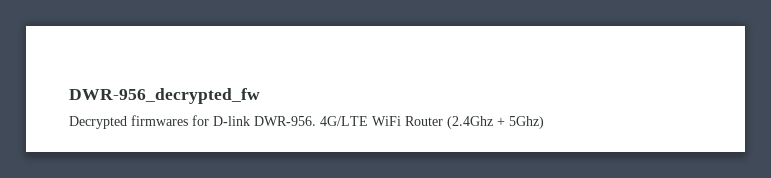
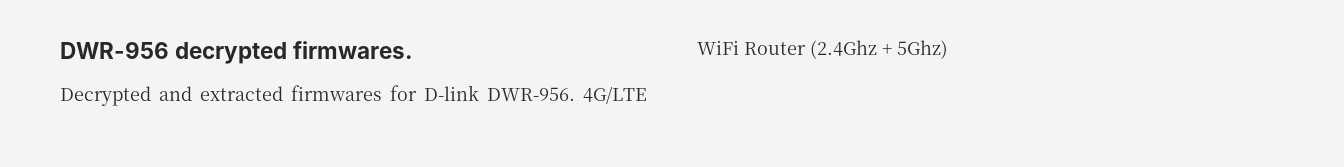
- DWR-956_decrypted_fw
+ DWR-956 decrypted firmwares.
- Decrypted firmwares for D-link DWR-956.
+ Decrypted and extracted firmwares for D-link DWR-956.

